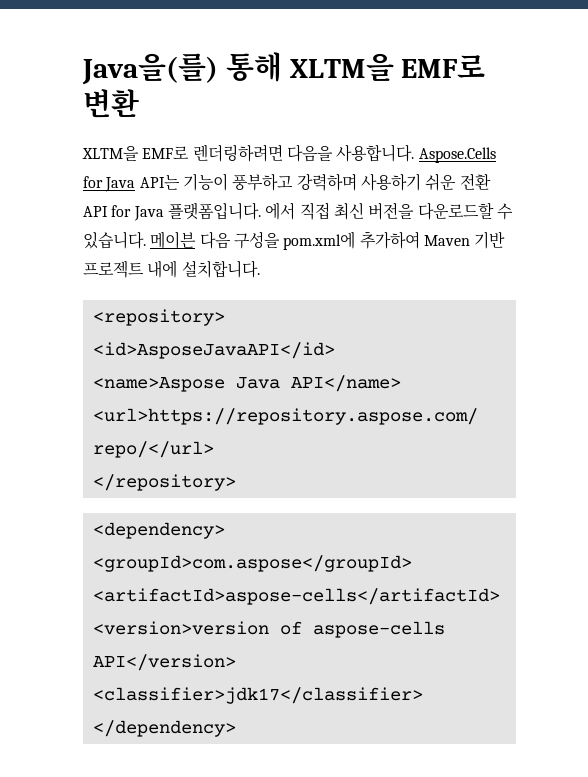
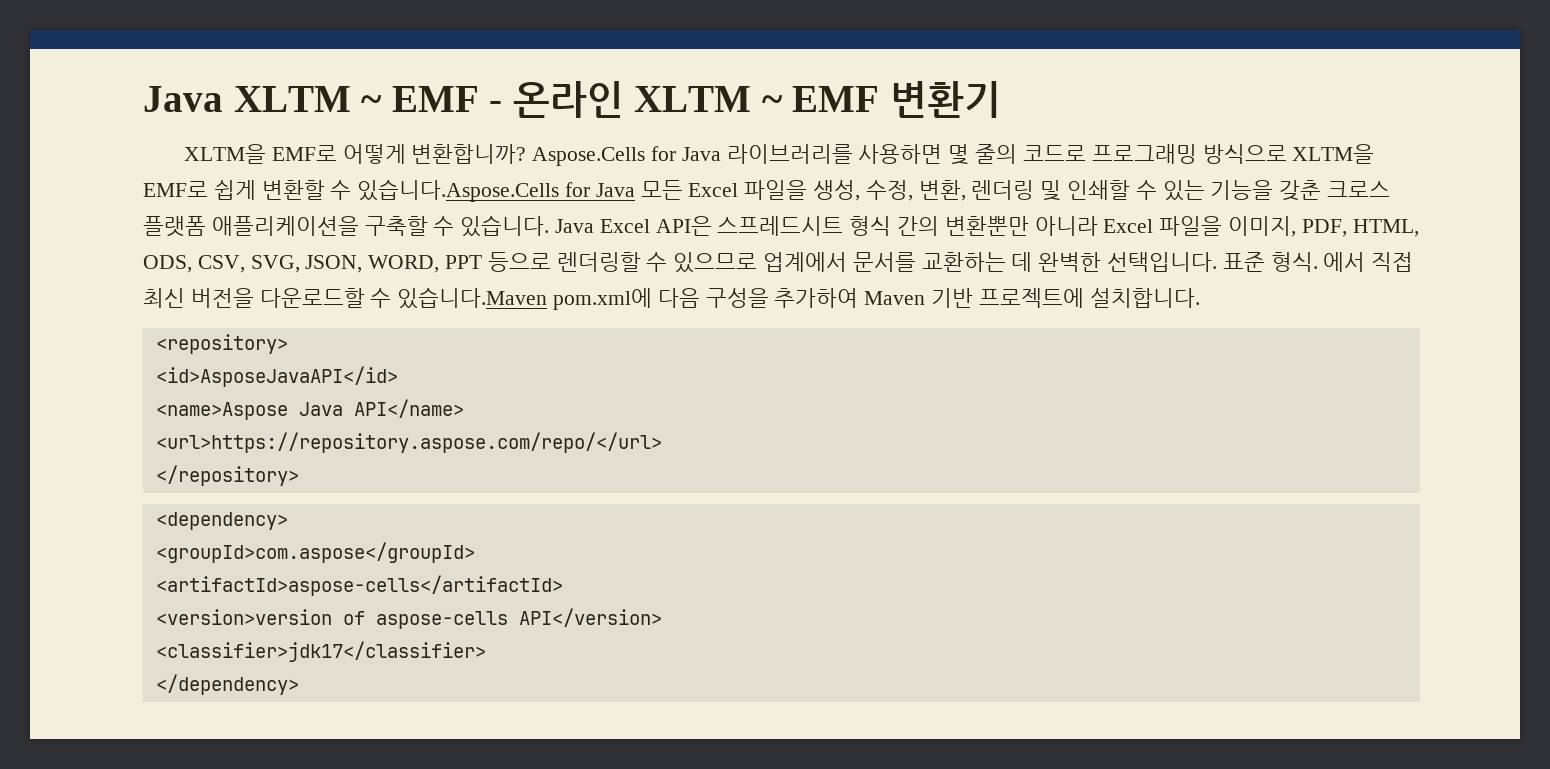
- Java을(를) 통해 XLTM을 EMF로 변환
- XLTM을 EMF로 렌더링하려면 다음을 사용합니다. Aspose.Cells for Java API는 기능이 풍부하고 강력하며 사용하기 쉬운 전환 API for Java 플랫폼입니다.
+ Java XLTM ~ EMF - 온라인 XLTM ~ EMF 변환기
+ XLTM을 EMF로 어떻게 변환합니까? Aspose.Cells for Java 라이브러리를 사용하면 몇 줄의 코드로 프로그래밍 방식으로 XLTM을 EMF로 쉽게 변환할 수 있습니다.Aspose.Cells for Java 모든 Excel 파일을 생성, 수정, 변환, 렌더링 및 인쇄할 수 있는 기능을 갖춘 크로스 플랫폼 애플리케이션을 구축할 수 있습니다. Java Excel API은 스프레드시트 형식 간의 변환뿐만 아니라 Excel 파일을 이미지, PDF, HTML, ODS, CSV, SVG, JSON, WORD, PPT 등으로 렌더링할 수 있으므로 업계에서 문서를 교환하는 데 완벽한 선택입니다. 표준 형식.
- 에서 직접 최신 버전을 다운로드할 수 있습니다. 메이븐 다음 구성을 pom.xml에 추가하여 Maven 기반 프로젝트 내에 설치합니다.
+ 에서 직접 최신 버전을 다운로드할 수 있습니다.Maven pom.xml에 다음 구성을 추가하여 Maven 기반 프로젝트에 설치합니다.

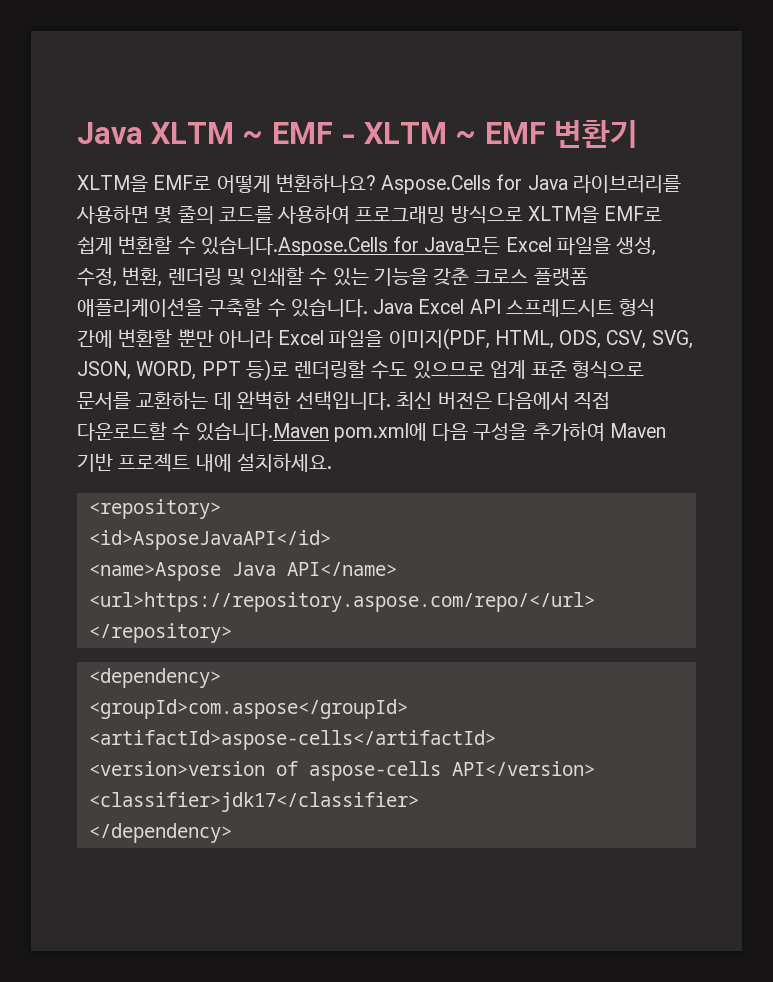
- Java XLTM ~ EMF - 온라인 XLTM ~ EMF 변환기
+ Java XLTM ~ EMF - XLTM ~ EMF 변환기
- XLTM을 EMF로 어떻게 변환합니까?
+ XLTM을 EMF로 어떻게 변환하나요?
- Aspose.Cells for Java 라이브러리를 사용하면 몇 줄의 코드로 프로그래밍 방식으로 XLTM을 EMF로 쉽게 변환할 수 있습니다.Aspose.Cells for Java 모든 Excel 파일을 생성, 수정, 변환, 렌더링 및 인쇄할 수 있는 기능을 갖춘 크로스 플랫폼 애플리케이션을 구축할 수 있습니다.
+ Aspose.Cells for Java 라이브러리를 사용하면 몇 줄의 코드를 사용하여 프로그래밍 방식으로 XLTM을 EMF로 쉽게 변환할 수 있습니다.Aspose.Cells for Java모든 Excel 파일을 생성, 수정, 변환, 렌더링 및 인쇄할 수 있는 기능을 갖춘 크로스 플랫폼 애플리케이션을 구축할 수 있습니다.
- Java Excel API은 스프레드시트 형식 간의 변환뿐만 아니라 Excel 파일을 이미지, PDF, HTML, ODS, CSV, SVG, JSON, WORD, PPT 등으로 렌더링할 수 있으므로 업계에서 문서를 교환하는 데 완벽한 선택입니다.
+ Java Excel API 스프레드시트 형식 간에 변환할 뿐만 아니라 Excel 파일을 이미지(PDF, HTML, ODS, CSV, SVG, JSON, WORD, PPT 등)로 렌더링할 수도 있으므로 업계 표준 형식으로 문서를 교환하는 데 완벽한 선택입니다.
- 표준 형식. 에서 직접 최신 버전을 다운로드할 수 있습니다.Maven pom.xml에 다음 구성을 추가하여 Maven 기반 프로젝트에 설치합니다.
+ 최신 버전은 다음에서 직접 다운로드할 수 있습니다.Maven pom.xml에 다음 구성을 추가하여 Maven 기반 프로젝트 내에 설치하세요.

